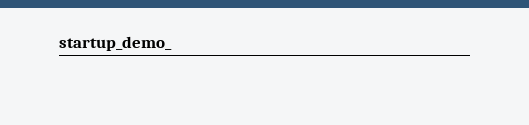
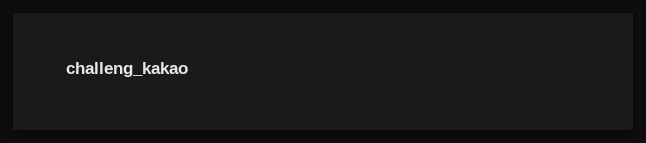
- startup_demo_
+ challeng_kakao

